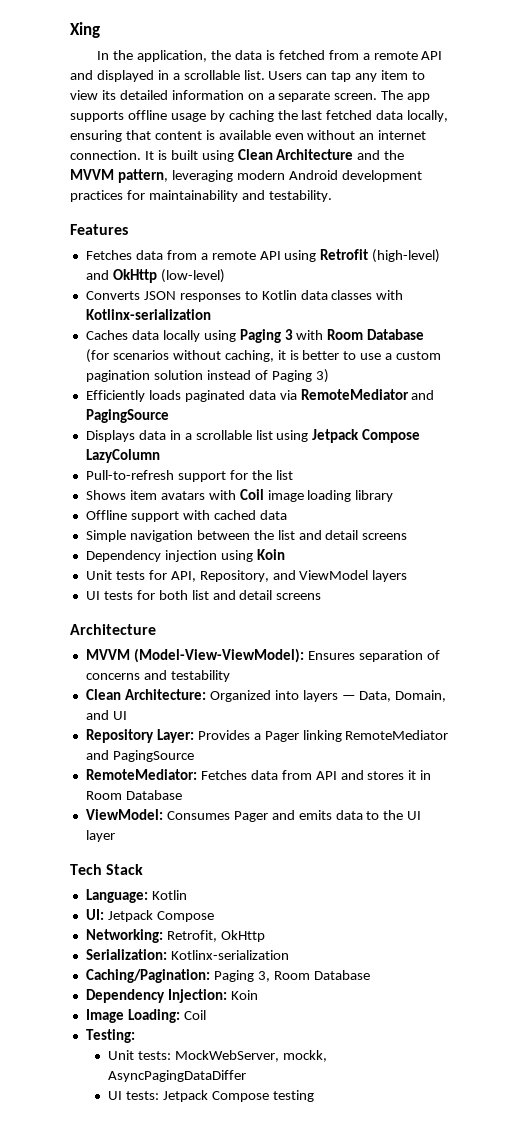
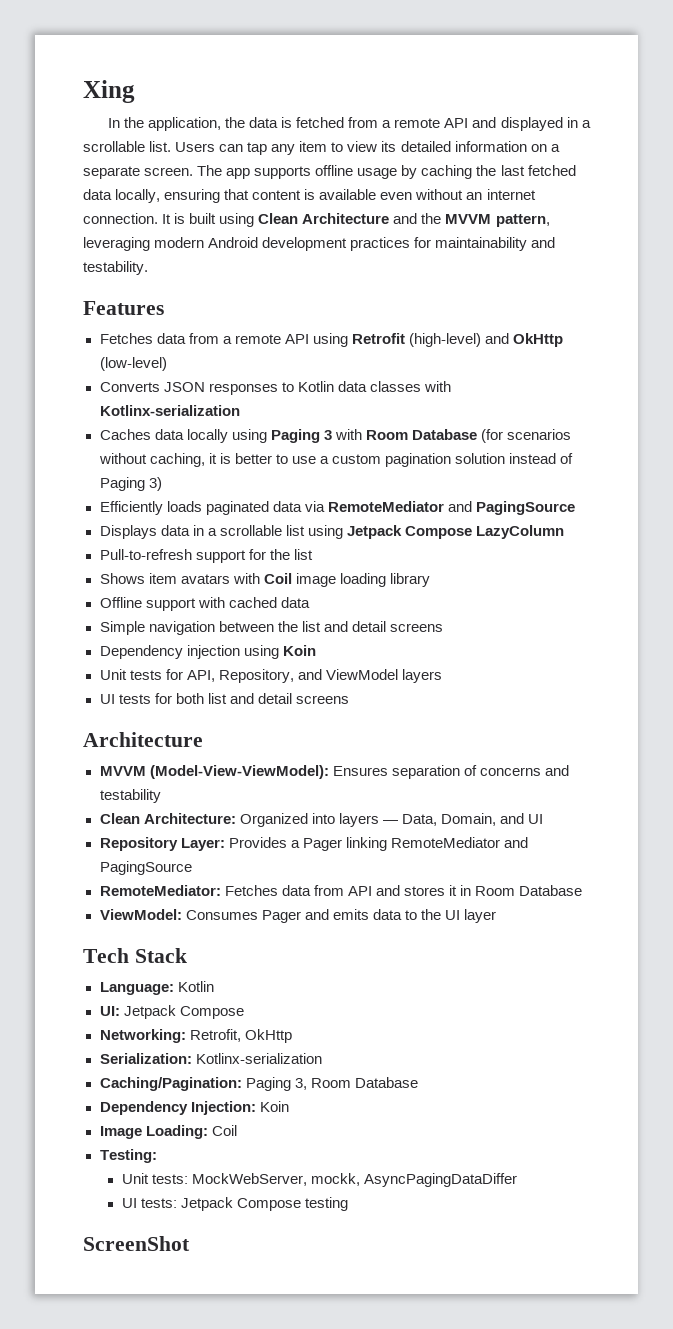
+ ScreenShot

